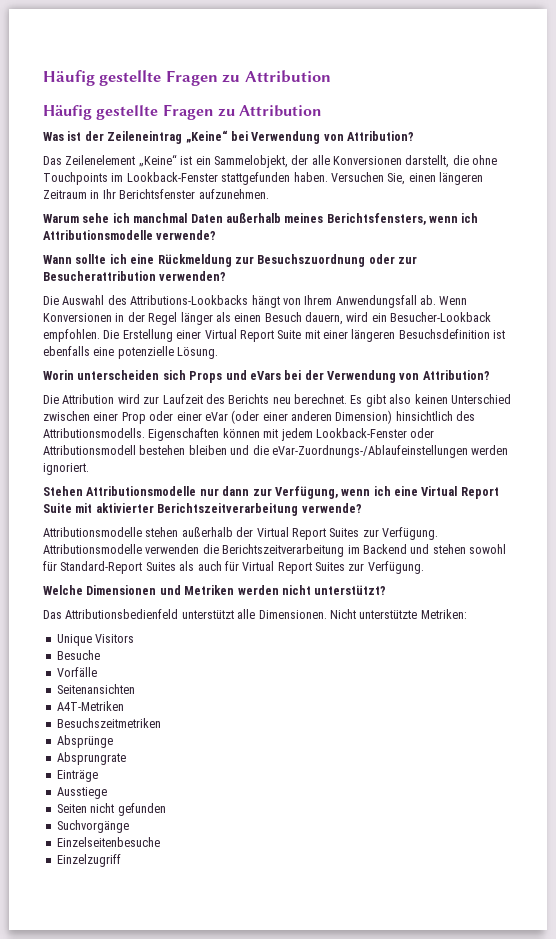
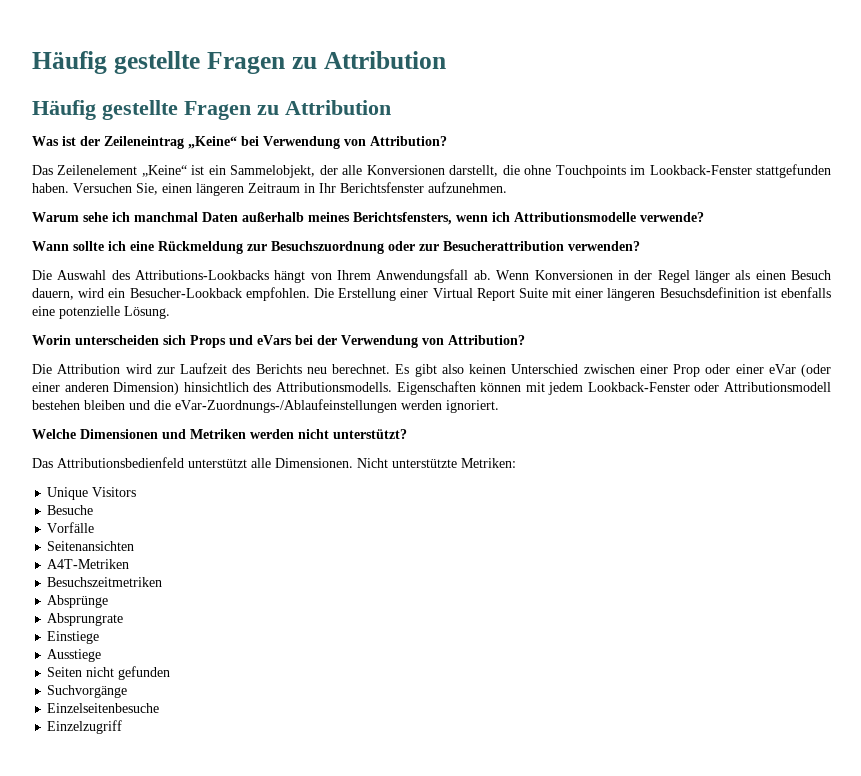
- Stehen Attributionsmodelle nur dann zur Verfügung, wenn ich eine Virtual Report Suite mit aktivierter Berichtszeitverarbeitung verwende?
- Attributionsmodelle stehen außerhalb der Virtual Report Suites zur Verfügung. Attributionsmodelle verwenden die Berichtszeitverarbeitung im Backend und stehen sowohl für Standard-Report Suites als auch für Virtual Report Suites zur Verfügung.
- Einträge
+ Einstiege

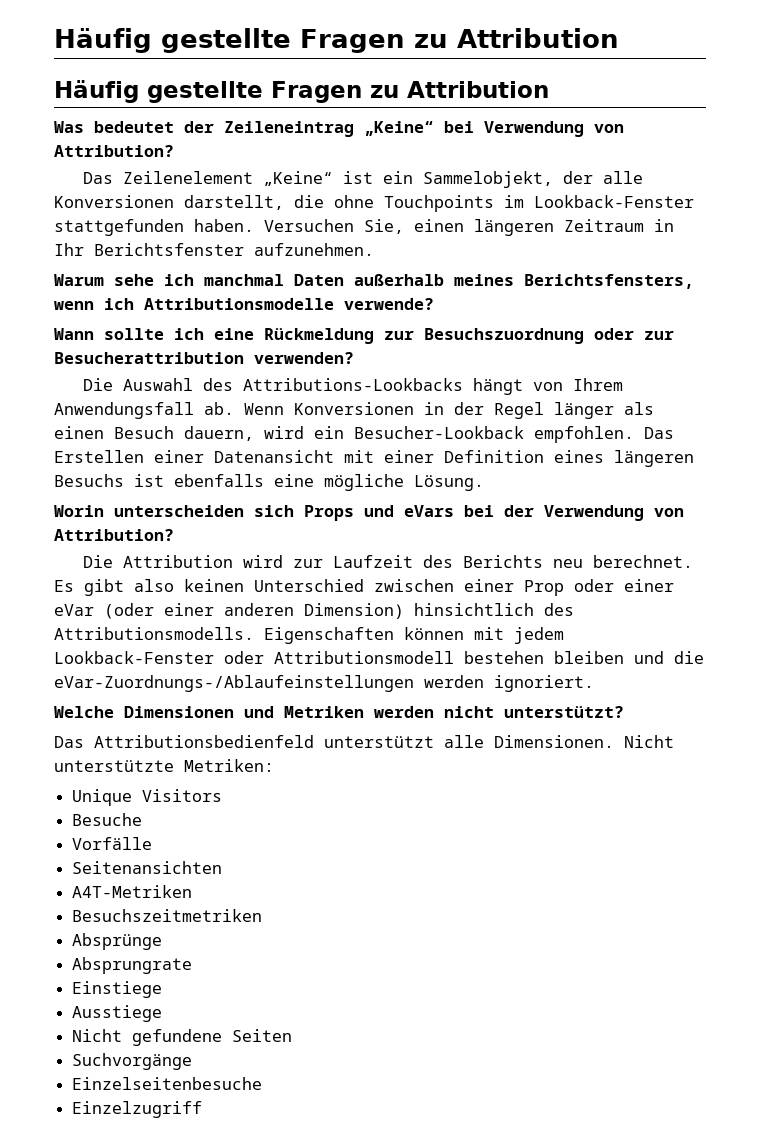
- Was ist der Zeileneintrag „Keine“ bei Verwendung von Attribution?
+ Was bedeutet der Zeileneintrag „Keine“ bei Verwendung von Attribution?
- Die Erstellung einer Virtual Report Suite mit einer längeren Besuchsdefinition ist ebenfalls eine potenzielle Lösung.
+ Das Erstellen einer Datenansicht mit einer Definition eines längeren Besuchs ist ebenfalls eine mögliche Lösung.
- Seiten nicht gefunden
+ Nicht gefundene Seiten

